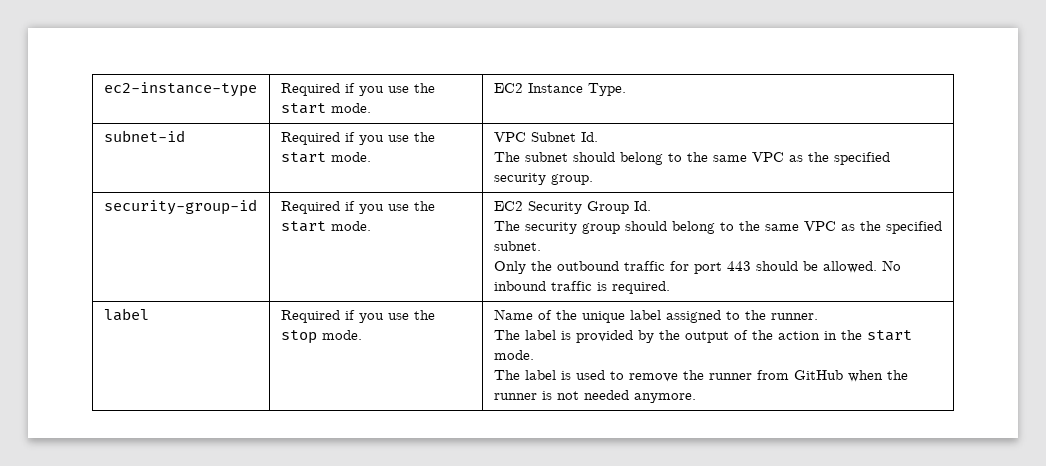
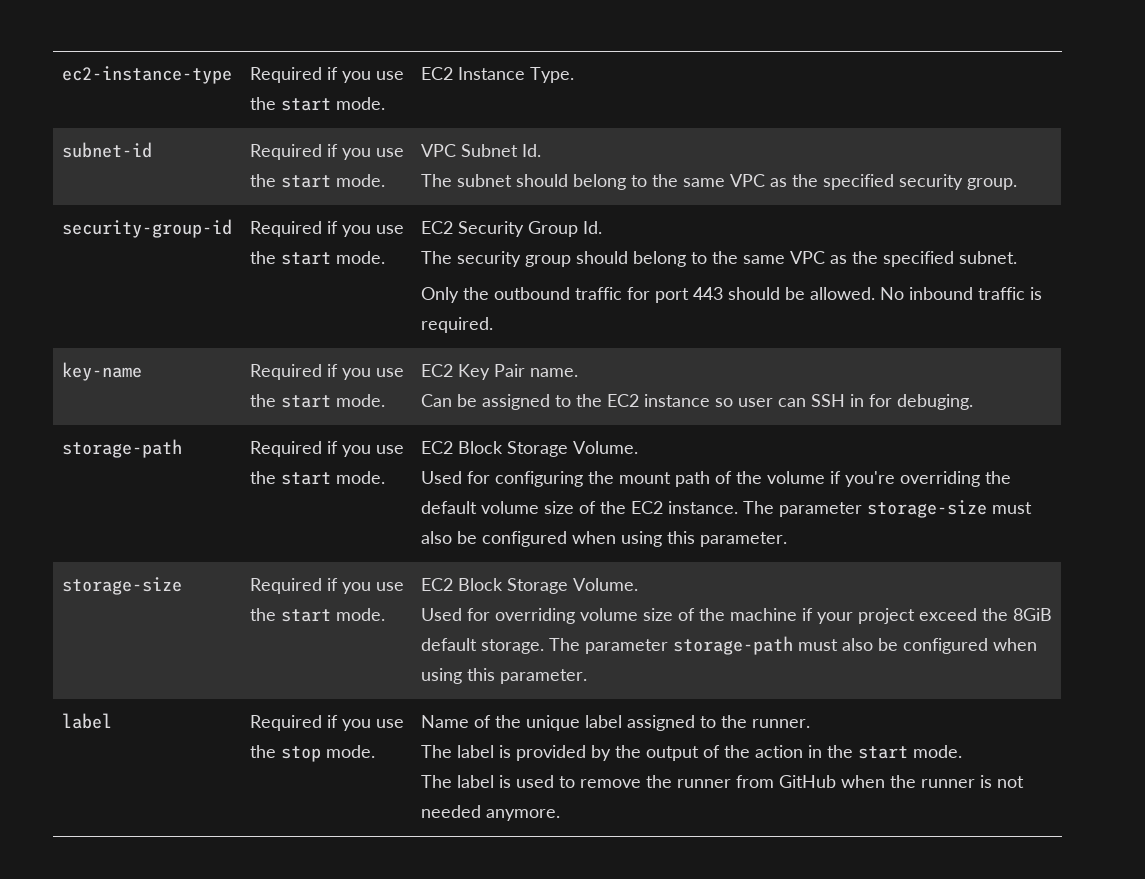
+ key-name | Required if you use the start mode. | EC2 Key Pair name.
+ Can be assigned to the EC2 instance so user can SSH in for debuging.
+ storage-path | Required if you use the start mode. | EC2 Block Storage Volume.
+ Used for configuring the mount path of the volume if you're overriding the default volume size of the EC2 instance. The parameter storage-size must also be configured when using this parameter.
+ storage-size | Required if you use the start mode. | EC2 Block Storage Volume.
+ Used for overriding volume size of the machine if your project exceed the 8GiB default storage. The parameter storage-path must also be configured when using this parameter.

